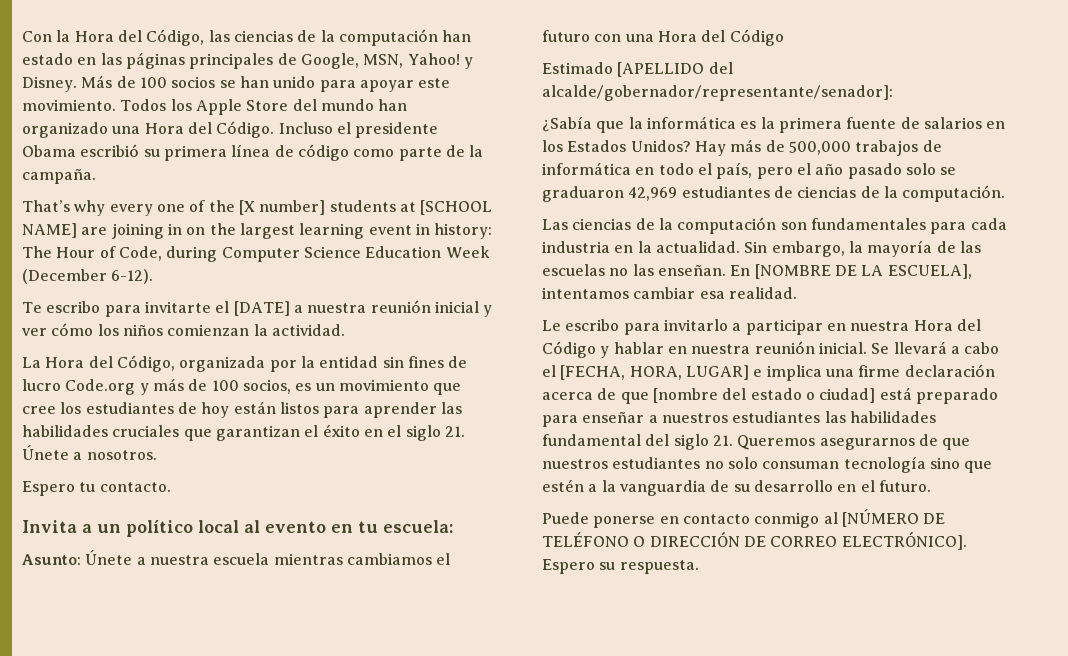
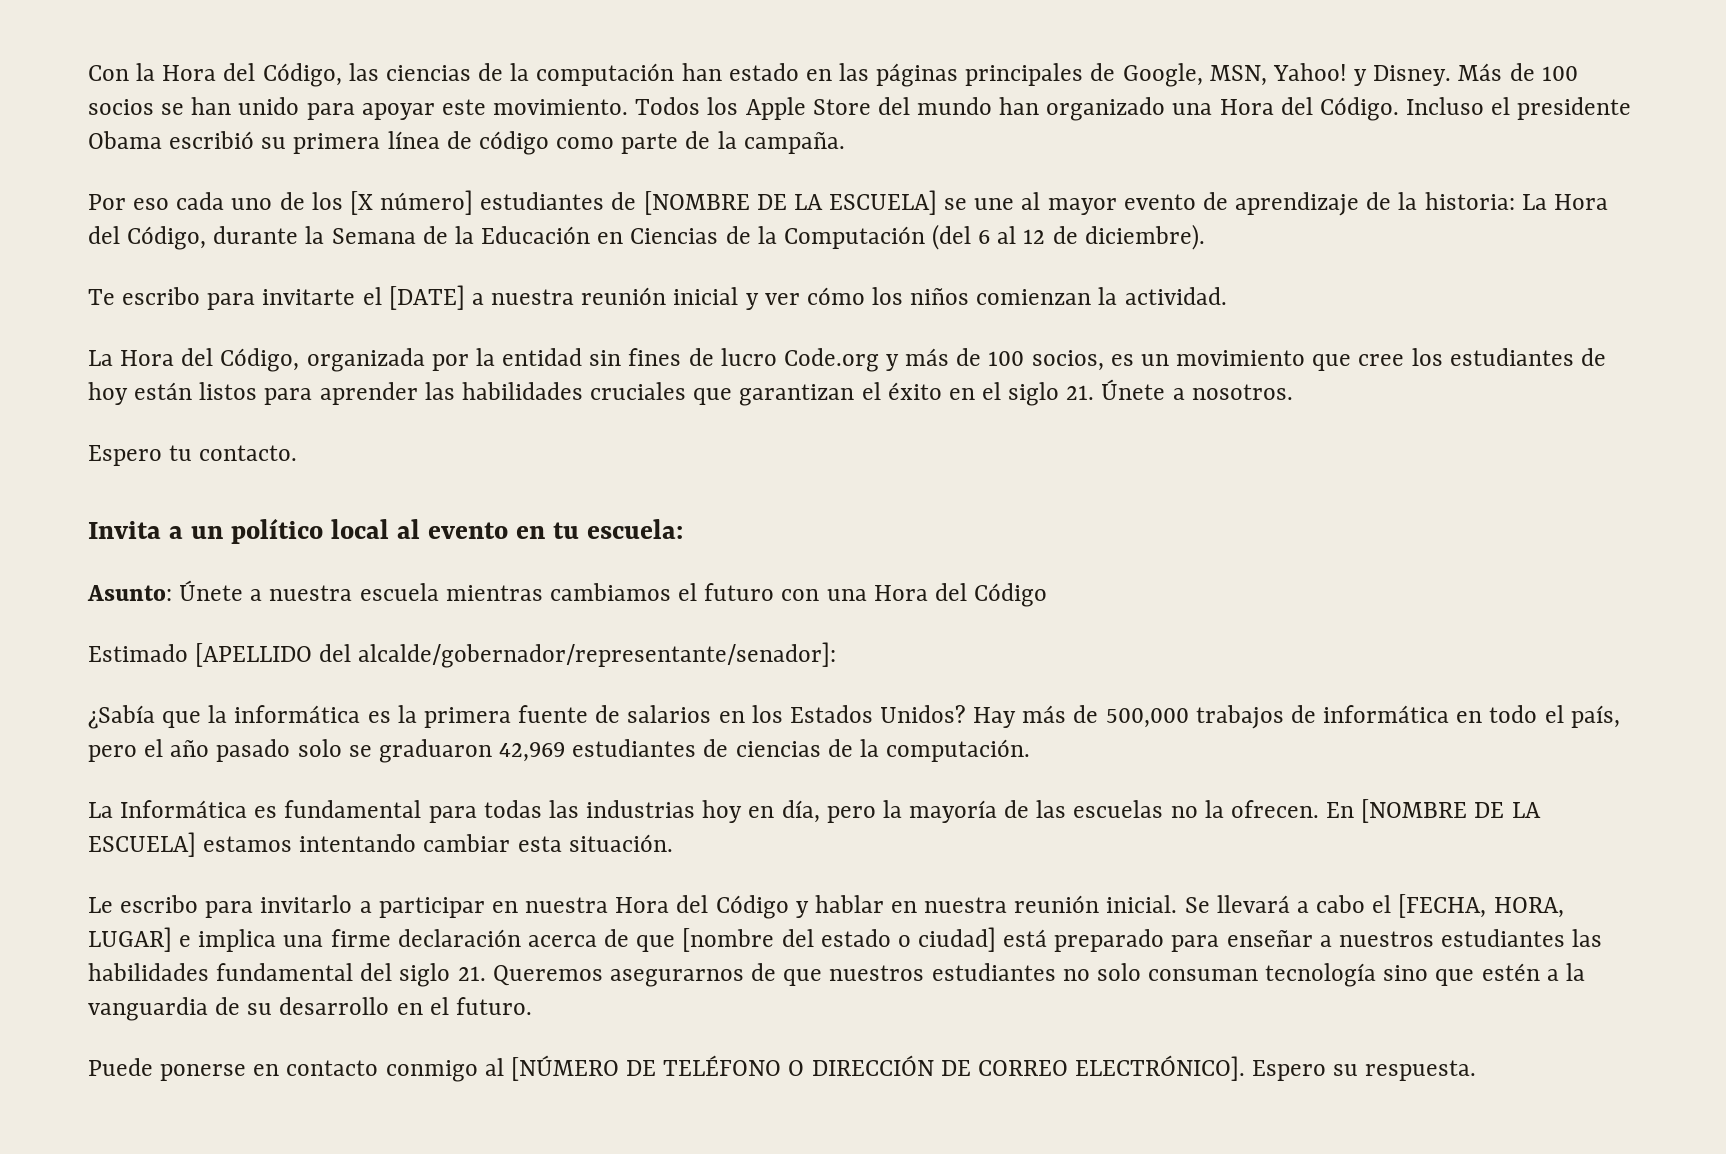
- That’s why every one of the [X number] students at [SCHOOL NAME] are joining in on the largest learning event in history: The Hour of Code, during Computer Science Education Week (December 6-12).
+ Por eso cada uno de los [X número] estudiantes de [NOMBRE DE LA ESCUELA] se une al mayor evento de aprendizaje de la historia: La Hora del Código, durante la Semana de la Educación en Ciencias de la Computación (del 6 al 12 de diciembre).
- Las ciencias de la computación son fundamentales para cada industria en la actualidad. Sin embargo, la mayoría de las escuelas no las enseñan.
+ La Informática es fundamental para todas las industrias hoy en día, pero la mayoría de las escuelas no la ofrecen.
- En [NOMBRE DE LA ESCUELA], intentamos cambiar esa realidad.
+ En [NOMBRE DE LA ESCUELA] estamos intentando cambiar esta situación.

